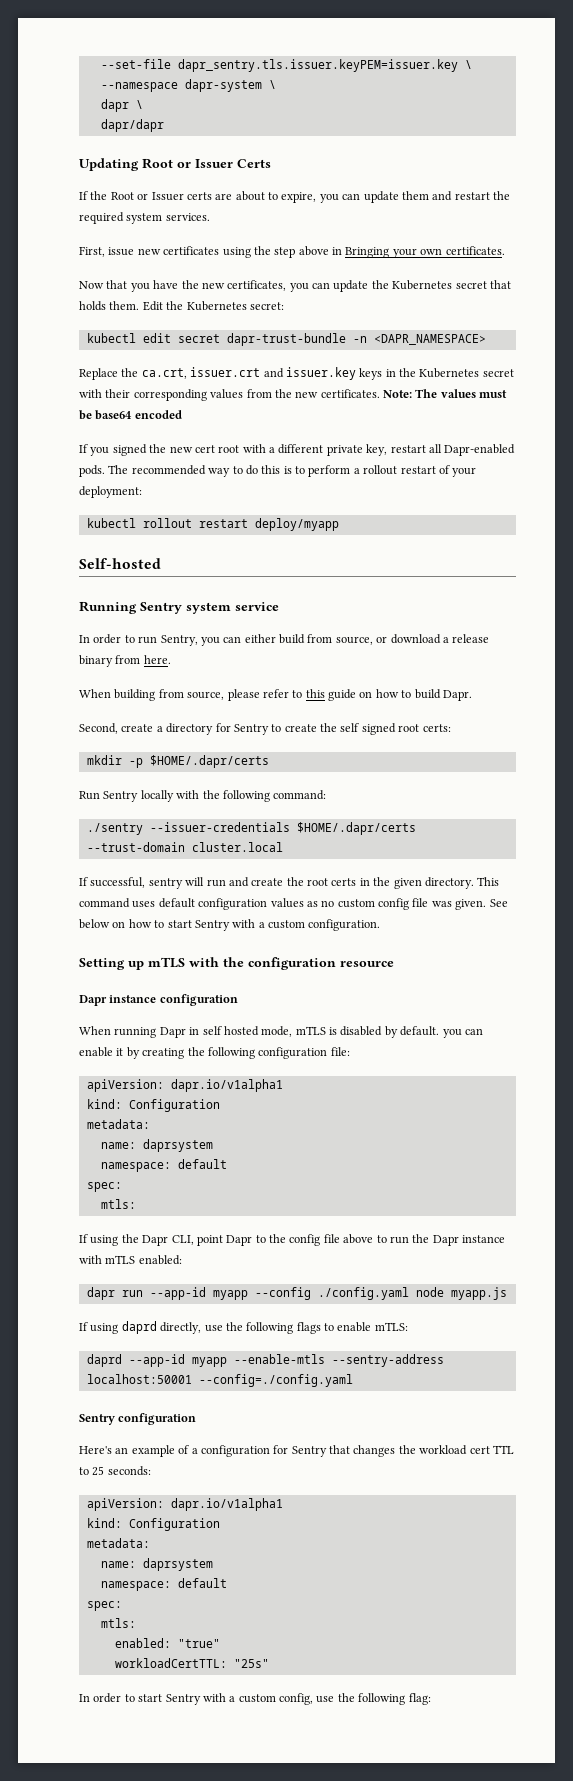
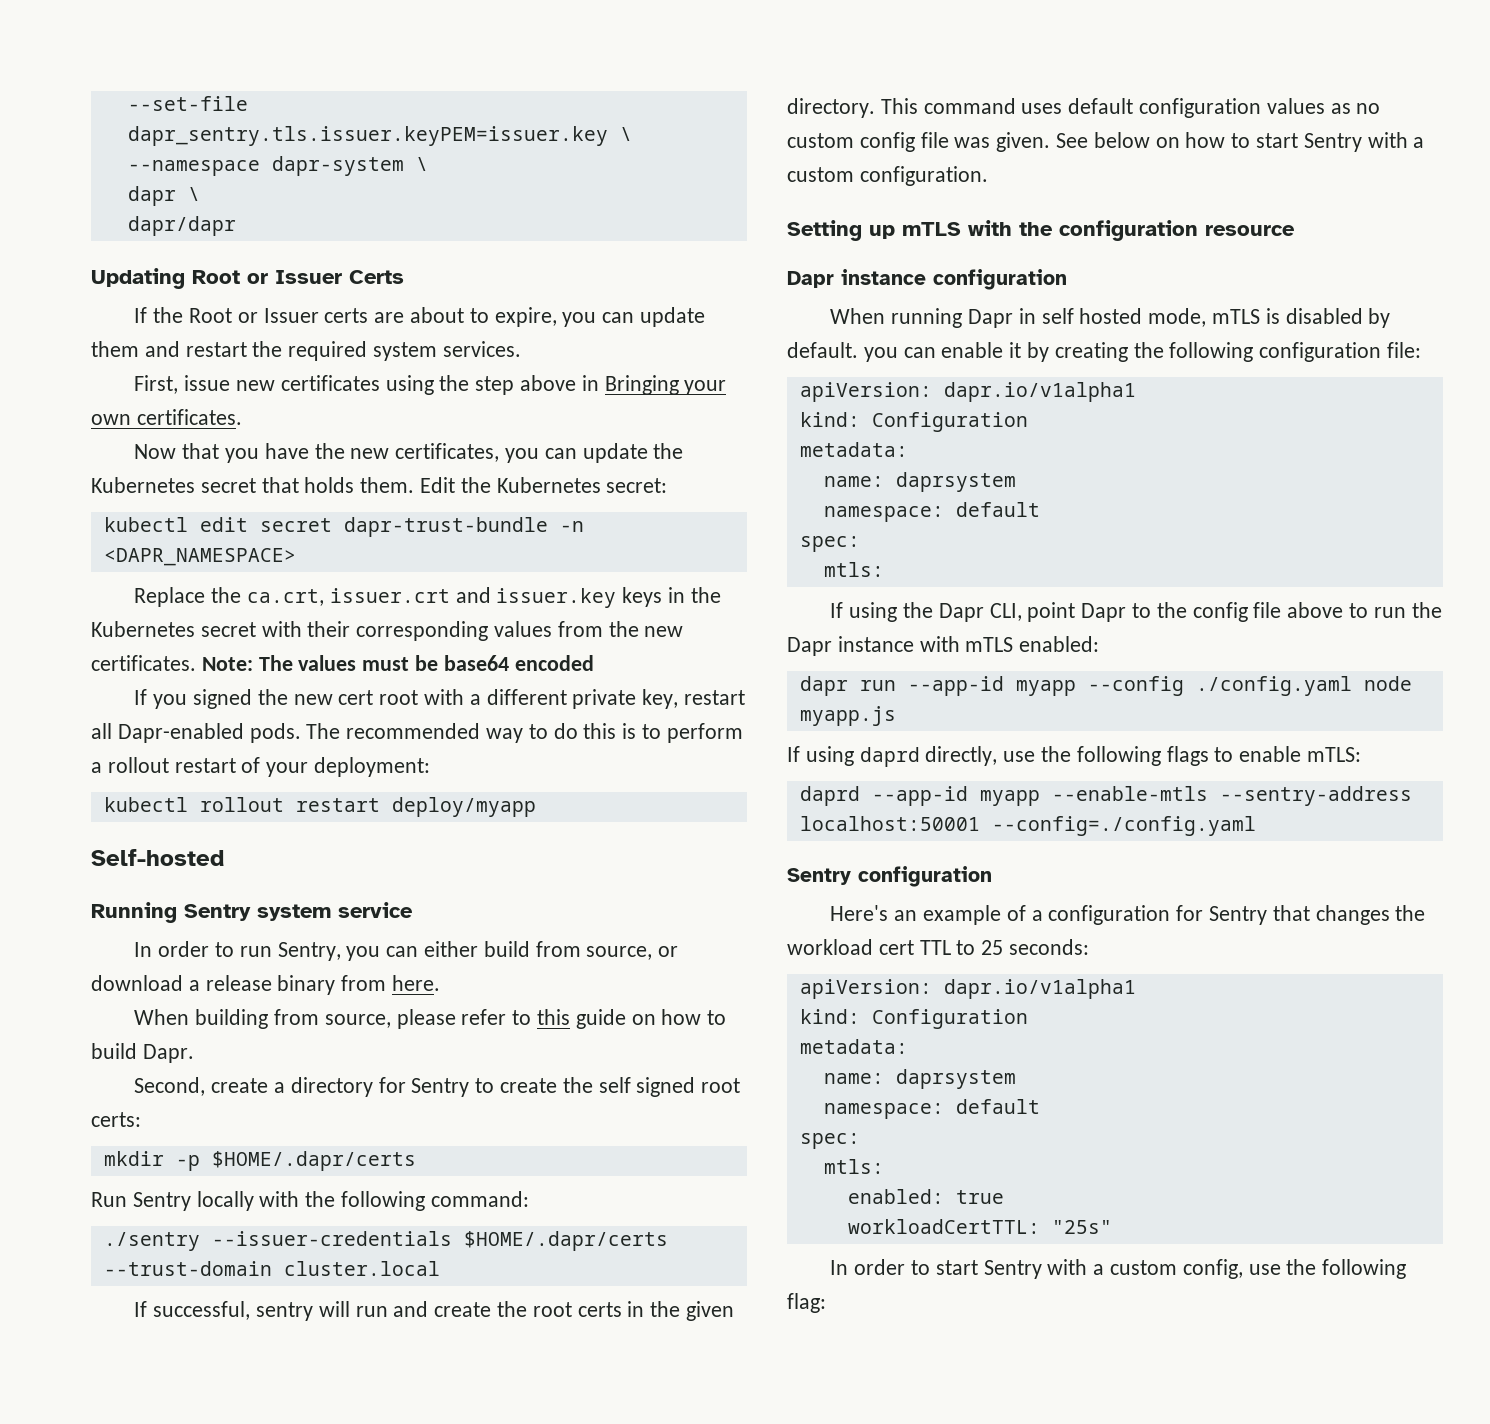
- enabled: "true"
+ enabled: true

